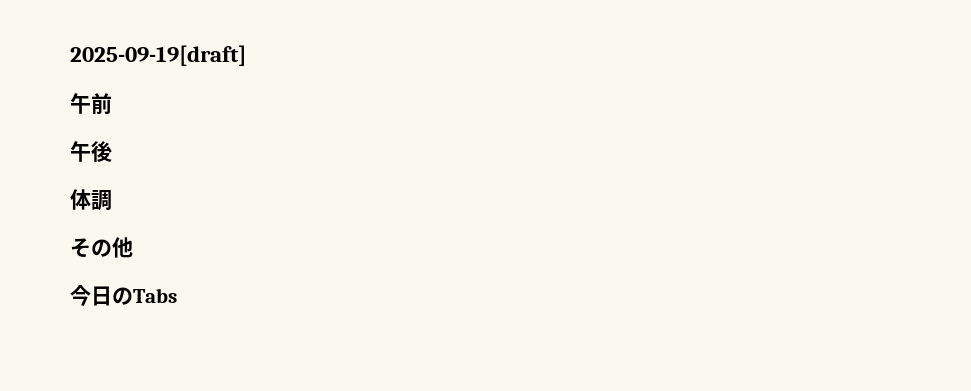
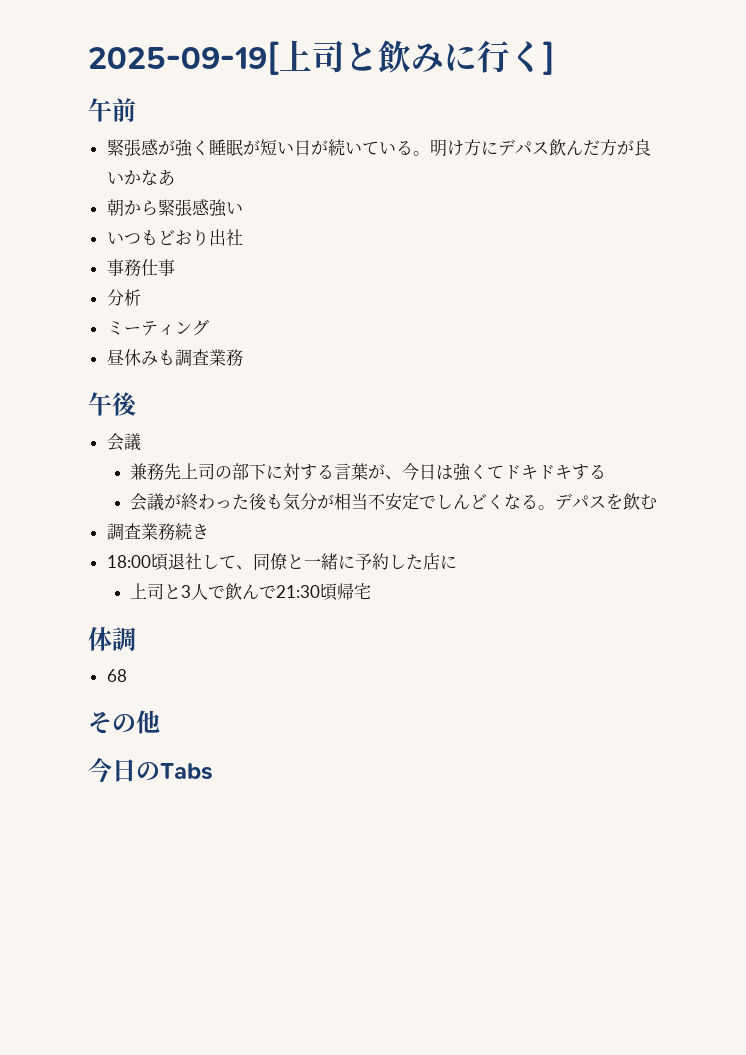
- 2025-09-19[draft]
+ 2025-09-19[上司と飲みに行く]
  午前
+ 緊張感が強く睡眠が短い日が続いている。明け方にデパス飲んだ方が良いかなあ
+ 朝から緊張感強い
+ いつもどおり出社
+ 事務仕事
+ 分析
+ ミーティング
+ 昼休みも調査業務
  午後
+ 会議
+ 兼務先上司の部下に対する言葉が、今日は強くてドキドキする
+ 会議が終わった後も気分が相当不安定でしんどくなる。デパスを飲む
+ 調査業務続き
+ 18:00頃退社して、同僚と一緒に予約した店に
+ 上司と3人で飲んで21:30頃帰宅
+ 68

